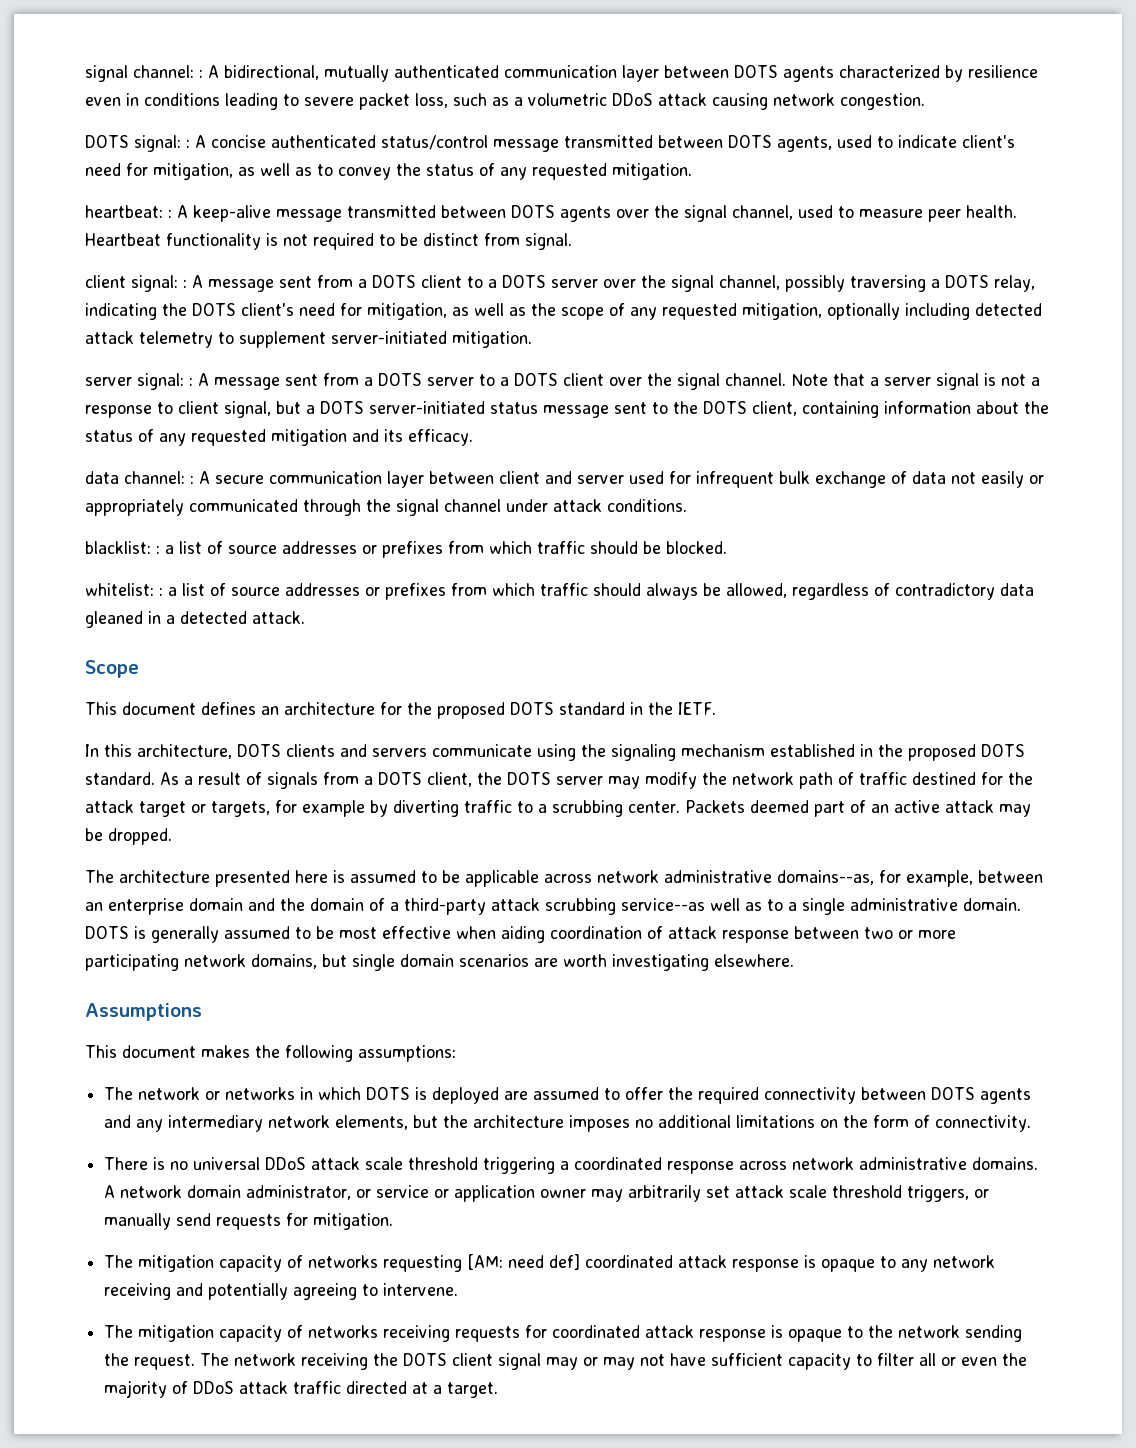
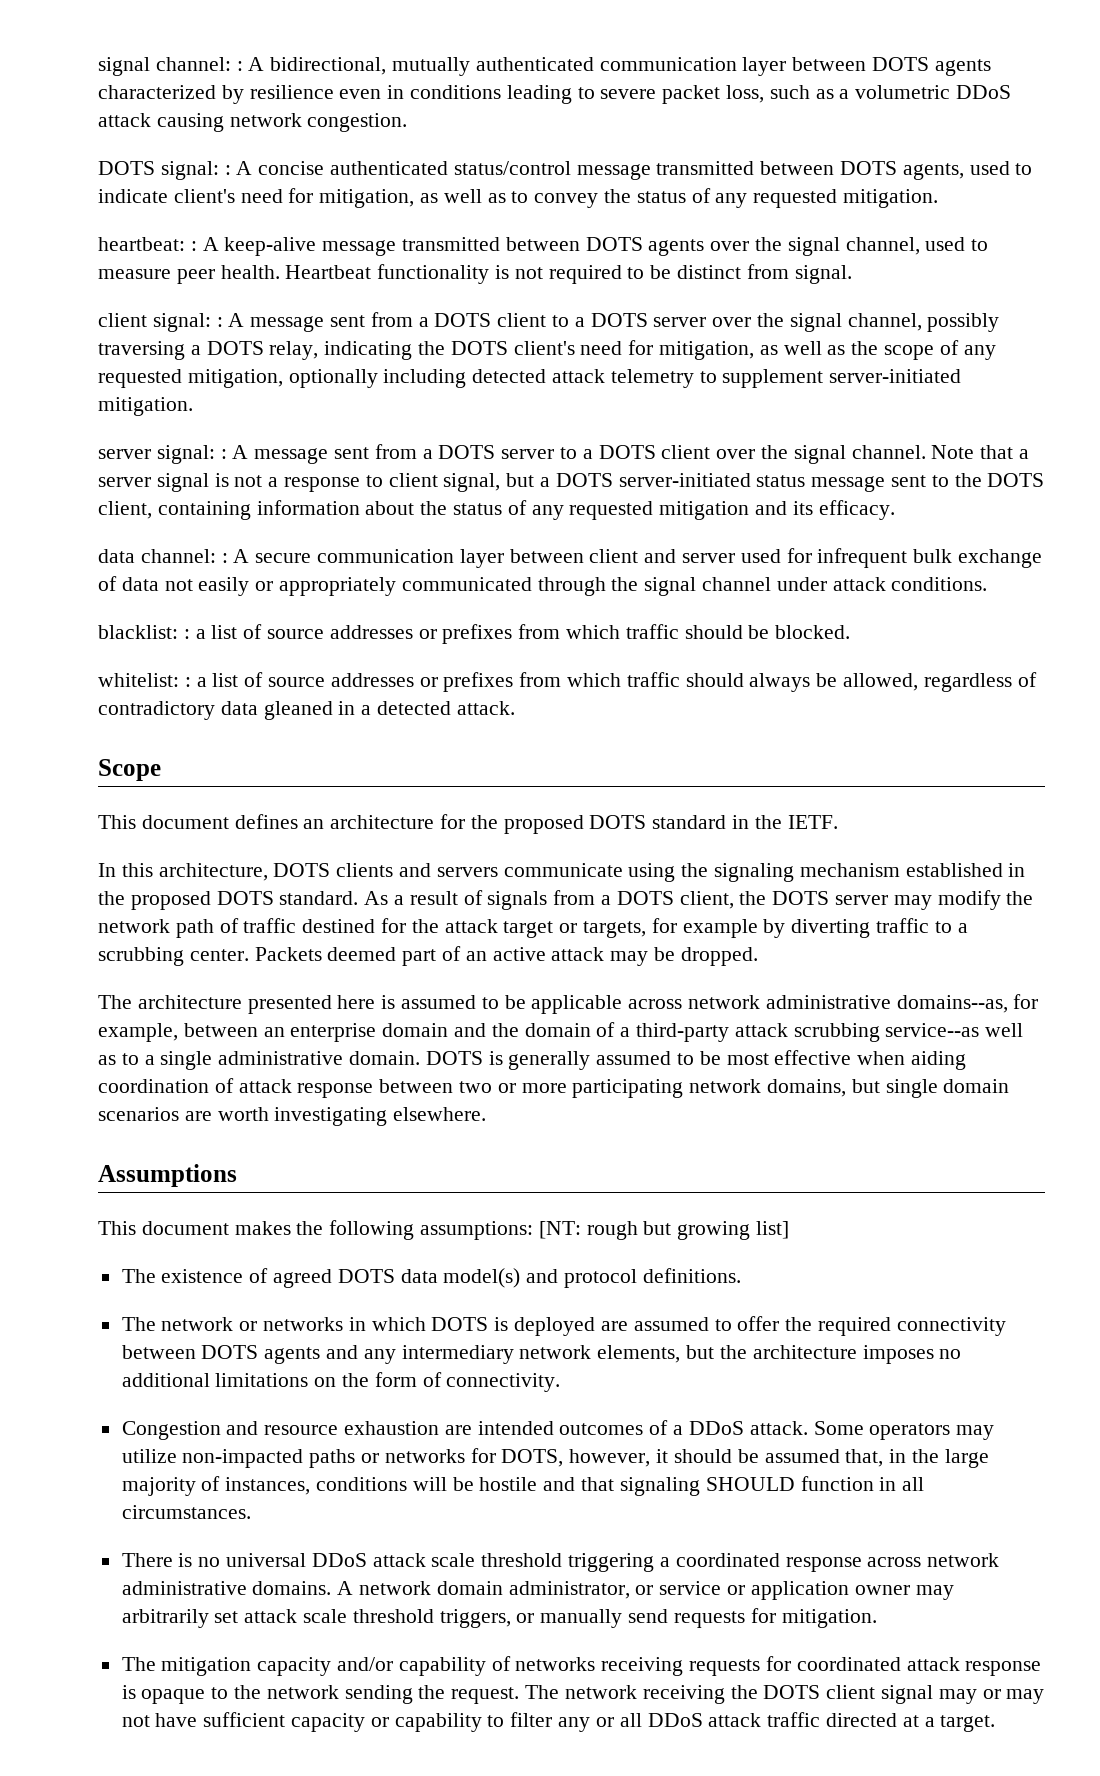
- This document makes the following assumptions:
+ This document makes the following assumptions: [NT: rough but growing list]
+ The existence of agreed DOTS data model(s) and protocol definitions.
+ Congestion and resource exhaustion are intended outcomes of a DDoS attack. Some operators may utilize non-impacted paths or networks for DOTS, however, it should be assumed that, in the large majority of instances, conditions will be hostile and that signaling SHOULD function in all circumstances.
- The mitigation capacity of networks requesting [AM: need def] coordinated attack response is opaque to any network receiving and potentially agreeing to intervene.
- The mitigation capacity of networks receiving requests for coordinated attack response is opaque to the network sending the request.
+ The mitigation capacity and/or capability of networks receiving requests for coordinated attack response is opaque to the network sending the request.
- The network receiving the DOTS client signal may or may not have sufficient capacity to filter all or even the majority of DDoS attack traffic directed at a target.
+ The network receiving the DOTS client signal may or may not have sufficient capacity or capability to filter any or all DDoS attack traffic directed at a target.

